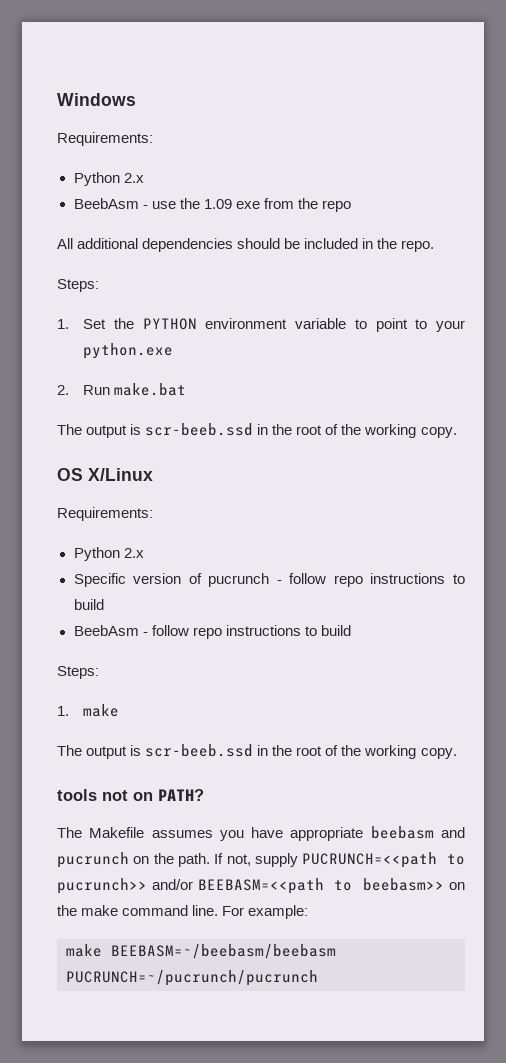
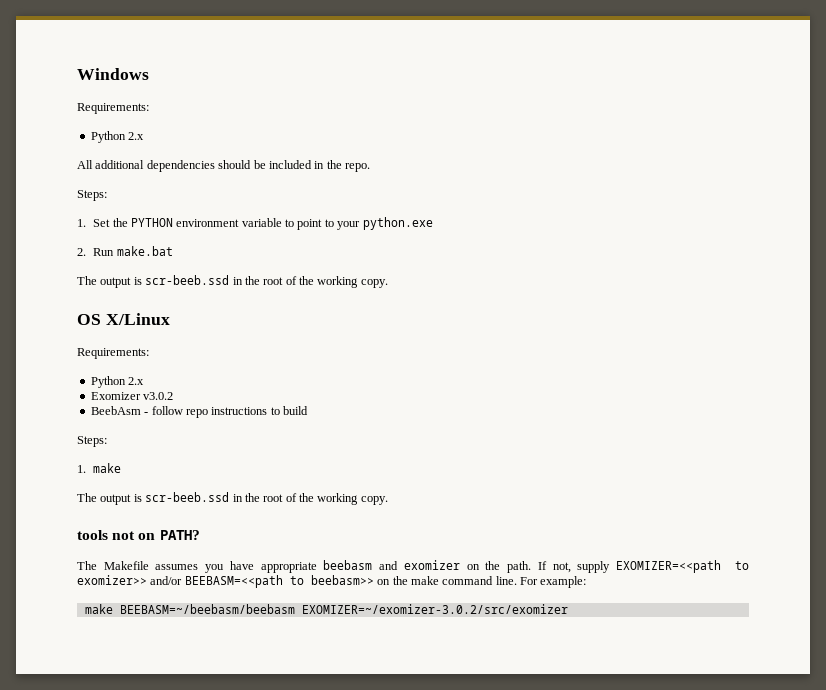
- BeebAsm - use the 1.09 exe from the repo
- Specific version of pucrunch - follow repo instructions to build
+ Exomizer v3.0.2
- The Makefile assumes you have appropriate beebasm and pucrunch on the path.
+ The Makefile assumes you have appropriate beebasm and exomizer on the path.
- If not, supply PUCRUNCH=<<path to pucrunch>> and/or BEEBASM=<<path to beebasm>> on the make command line.
+ If not, supply EXOMIZER=<<path to exomizer>> and/or BEEBASM=<<path to beebasm>> on the make command line.
- make BEEBASM=~/beebasm/beebasm PUCRUNCH=~/pucrunch/pucrunch
+ make BEEBASM=~/beebasm/beebasm EXOMIZER=~/exomizer-3.0.2/src/exomizer

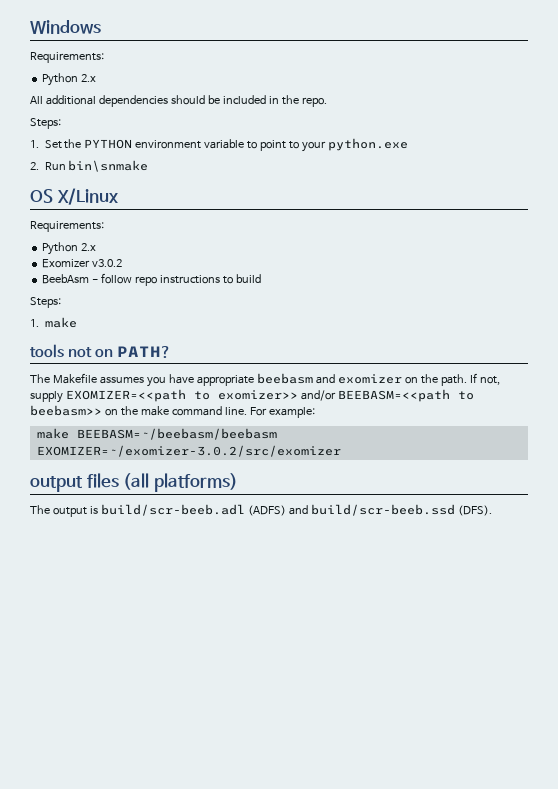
- 2. Run make.bat
- The output is scr-beeb.ssd in the root of the working copy.
+ 2. Run bin\snmake
  1. make
- The output is scr-beeb.ssd in the root of the working copy.
+ output files (all platforms)
+ The output is build/scr-beeb.adl (ADFS) and build/scr-beeb.ssd (DFS).

